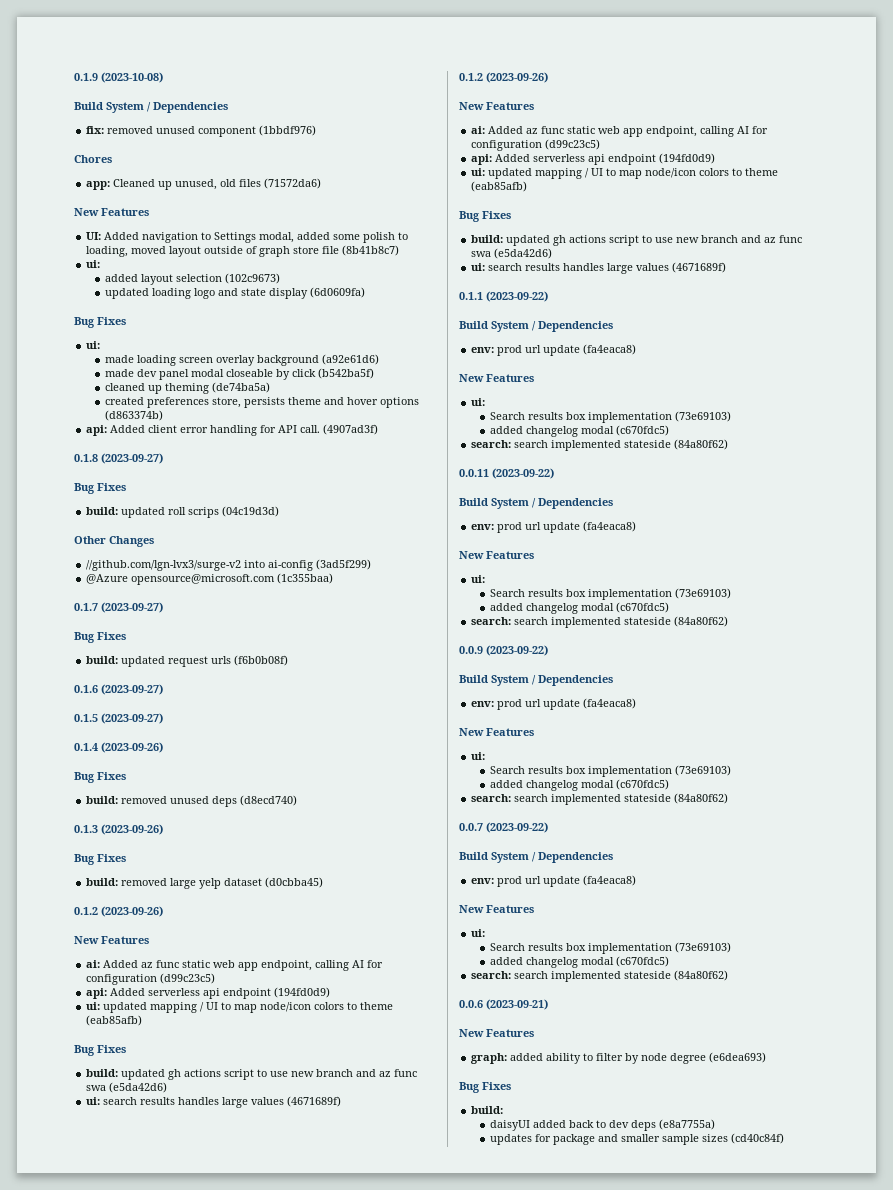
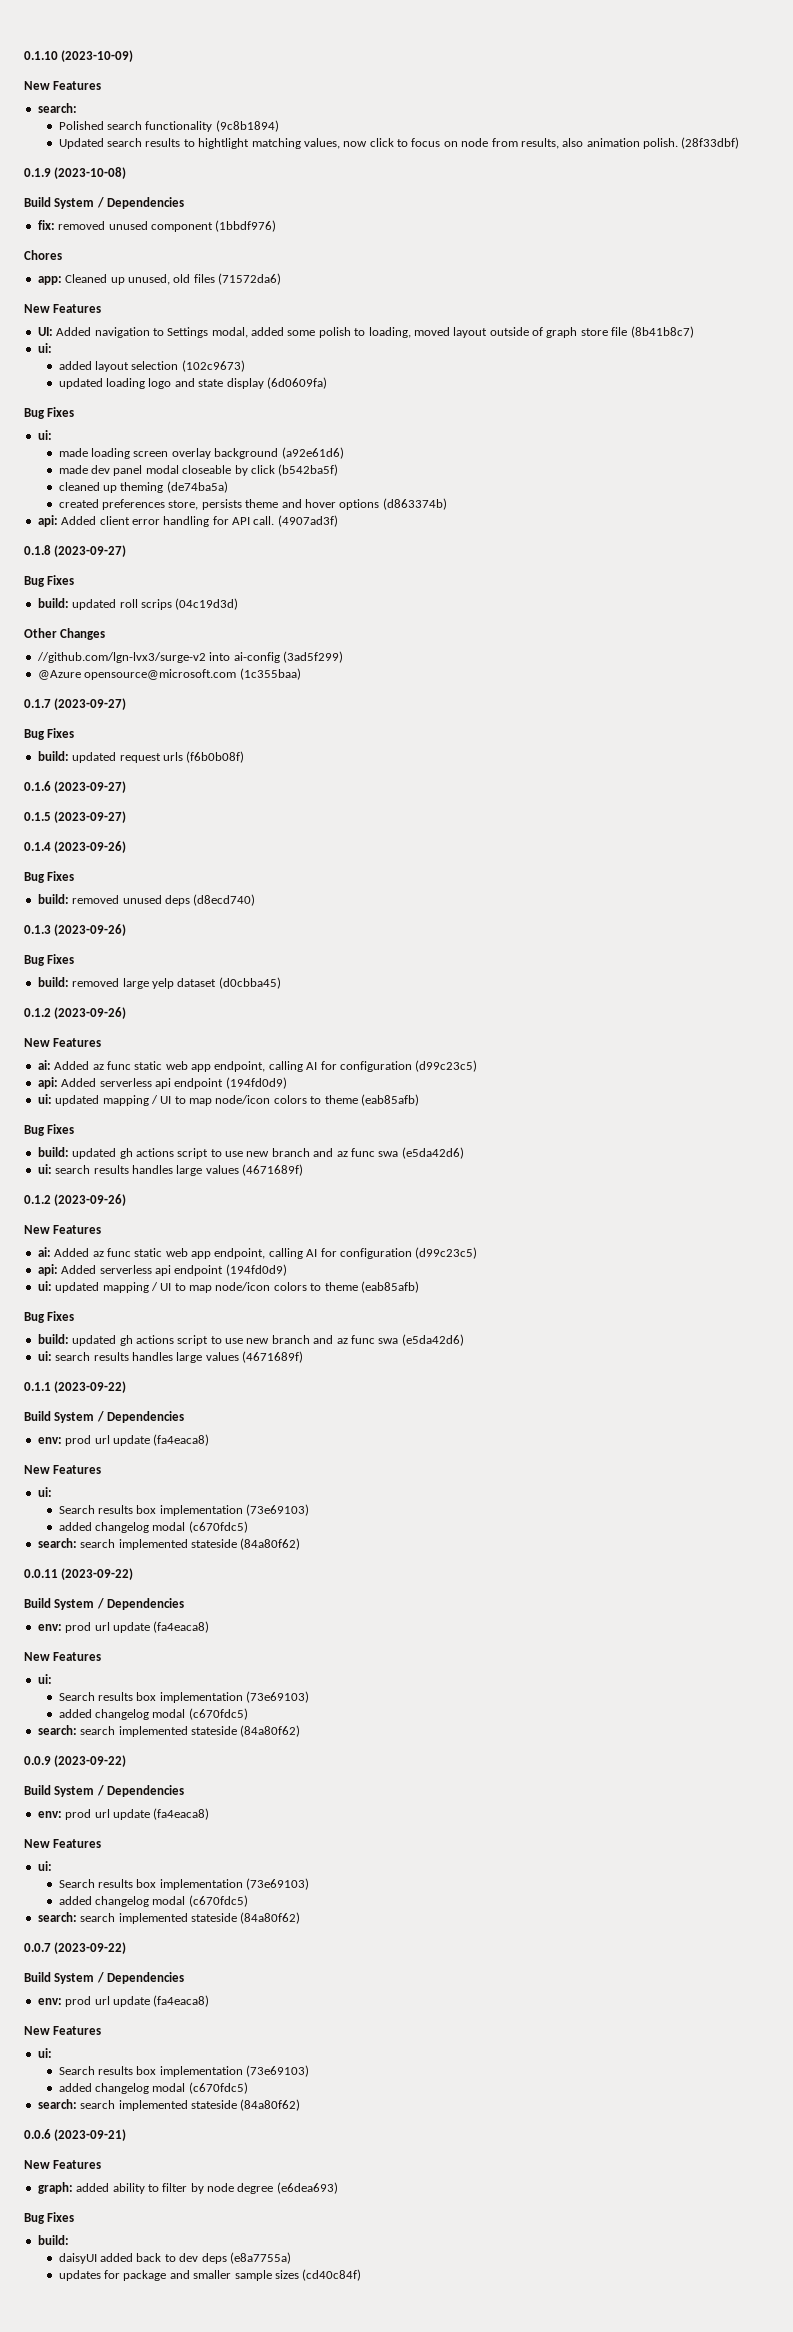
+ 0.1.10 (2023-10-09)
+ New Features
+ search:
+ Polished search functionality (9c8b1894)
+ Updated search results to hightlight matching values, now click to focus on node from results, also animation polish. (28f33dbf)

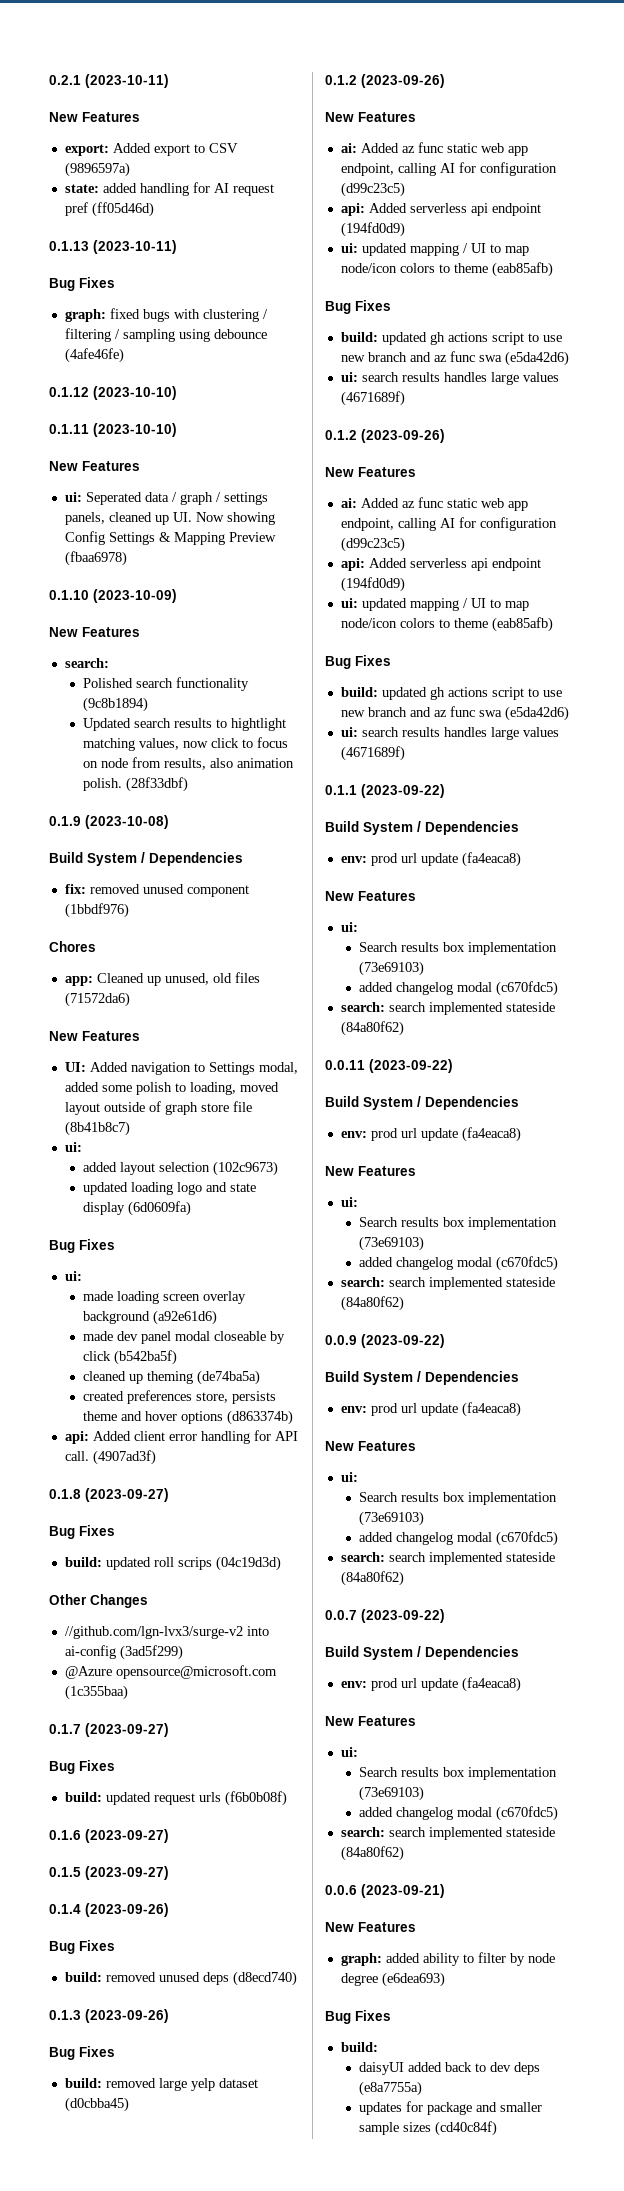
+ 0.2.1 (2023-10-11)
+ New Features
+ export: Added export to CSV (9896597a)
+ state: added handling for AI request pref (ff05d46d)
+ 0.1.13 (2023-10-11)
+ Bug Fixes
+ graph: fixed bugs with clustering / filtering / sampling using debounce (4afe46fe)
+ 0.1.12 (2023-10-10)
+ 0.1.11 (2023-10-10)
+ New Features
+ ui: Seperated data / graph / settings panels, cleaned up UI. Now showing Config Settings & Mapping Preview (fbaa6978)

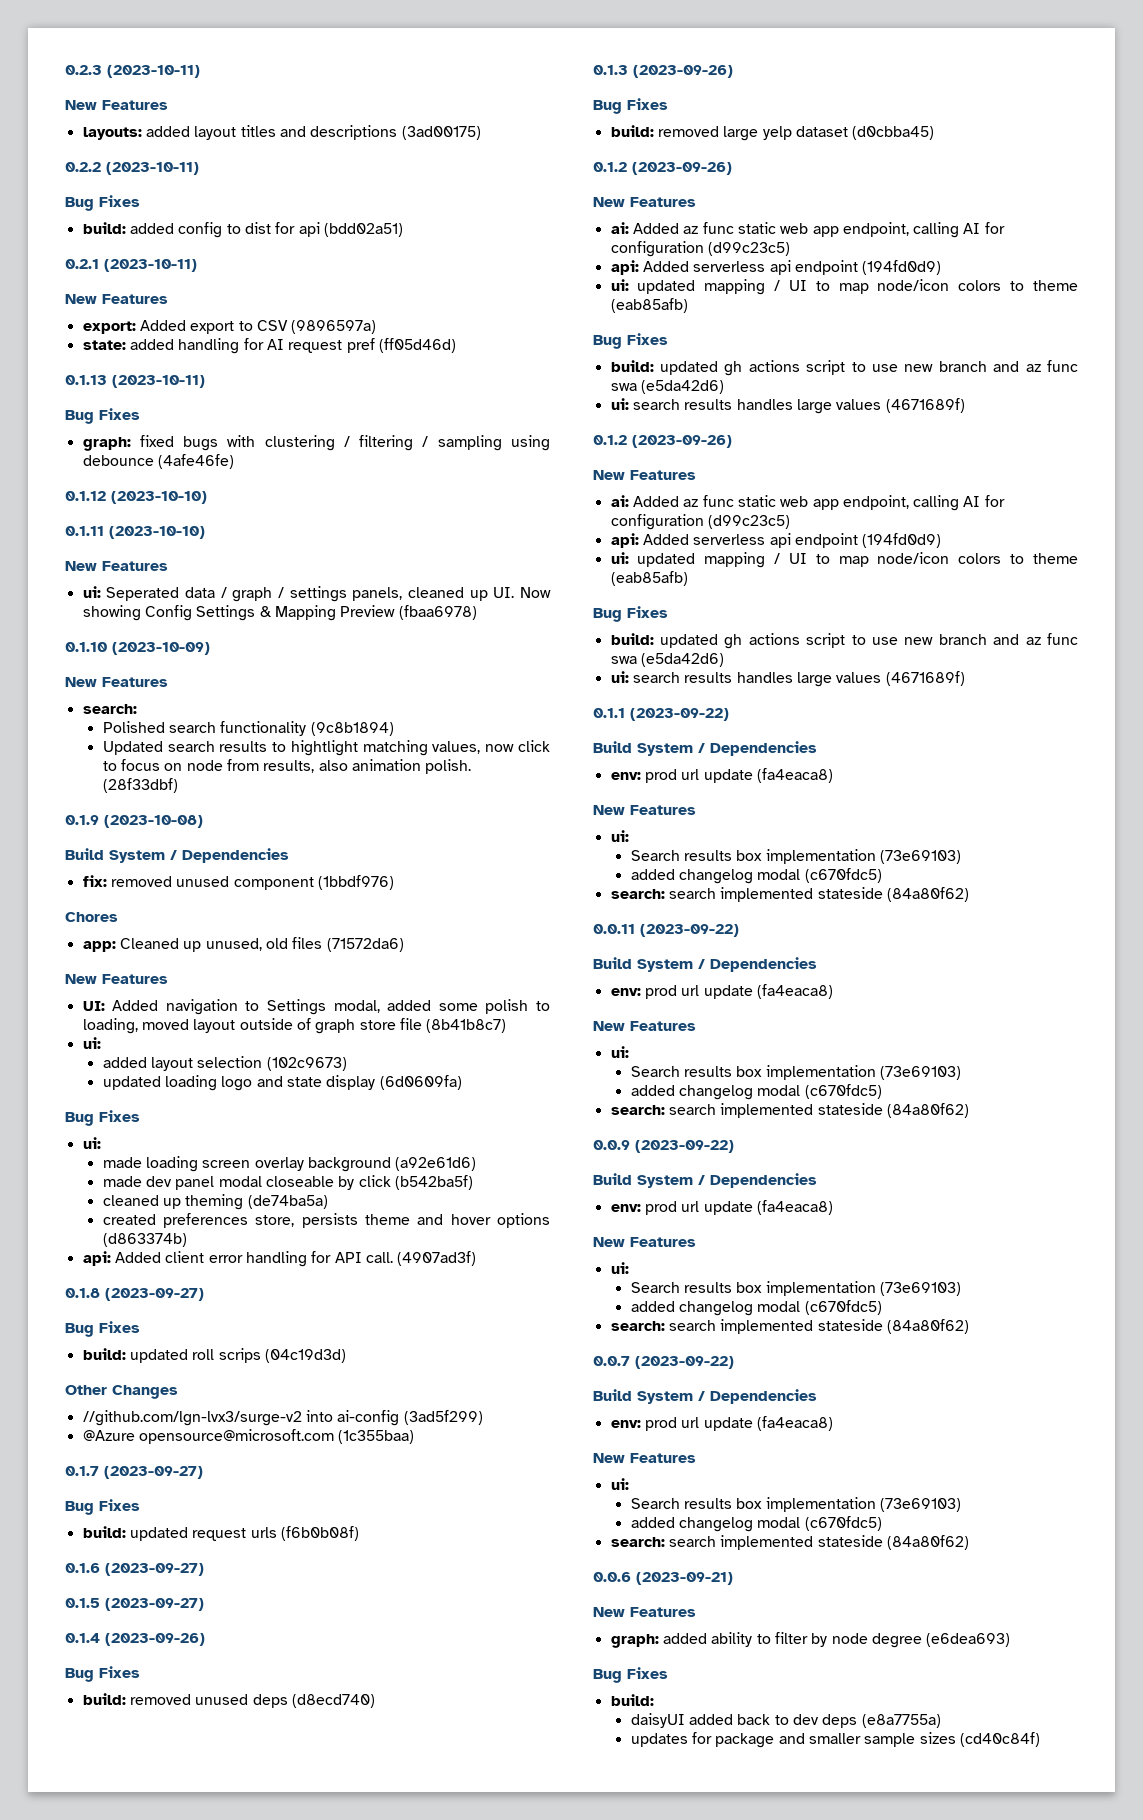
+ 0.2.3 (2023-10-11)
+ New Features
+ layouts: added layout titles and descriptions (3ad00175)
+ 0.2.2 (2023-10-11)
+ Bug Fixes
+ build: added config to dist for api (bdd02a51)

